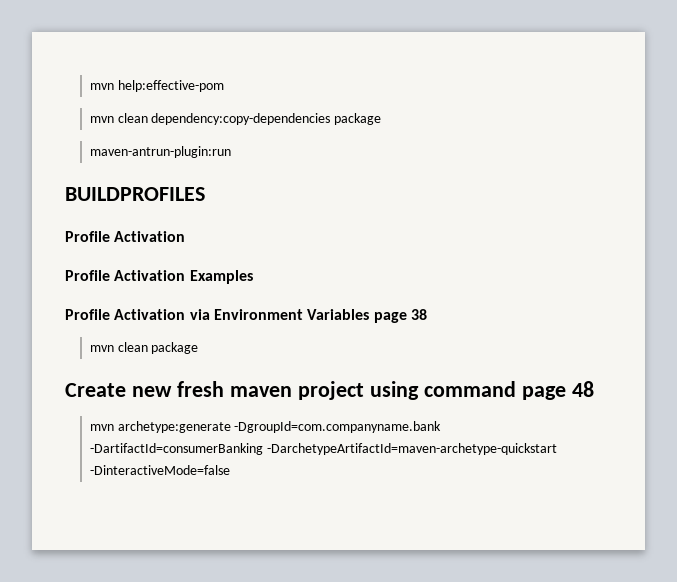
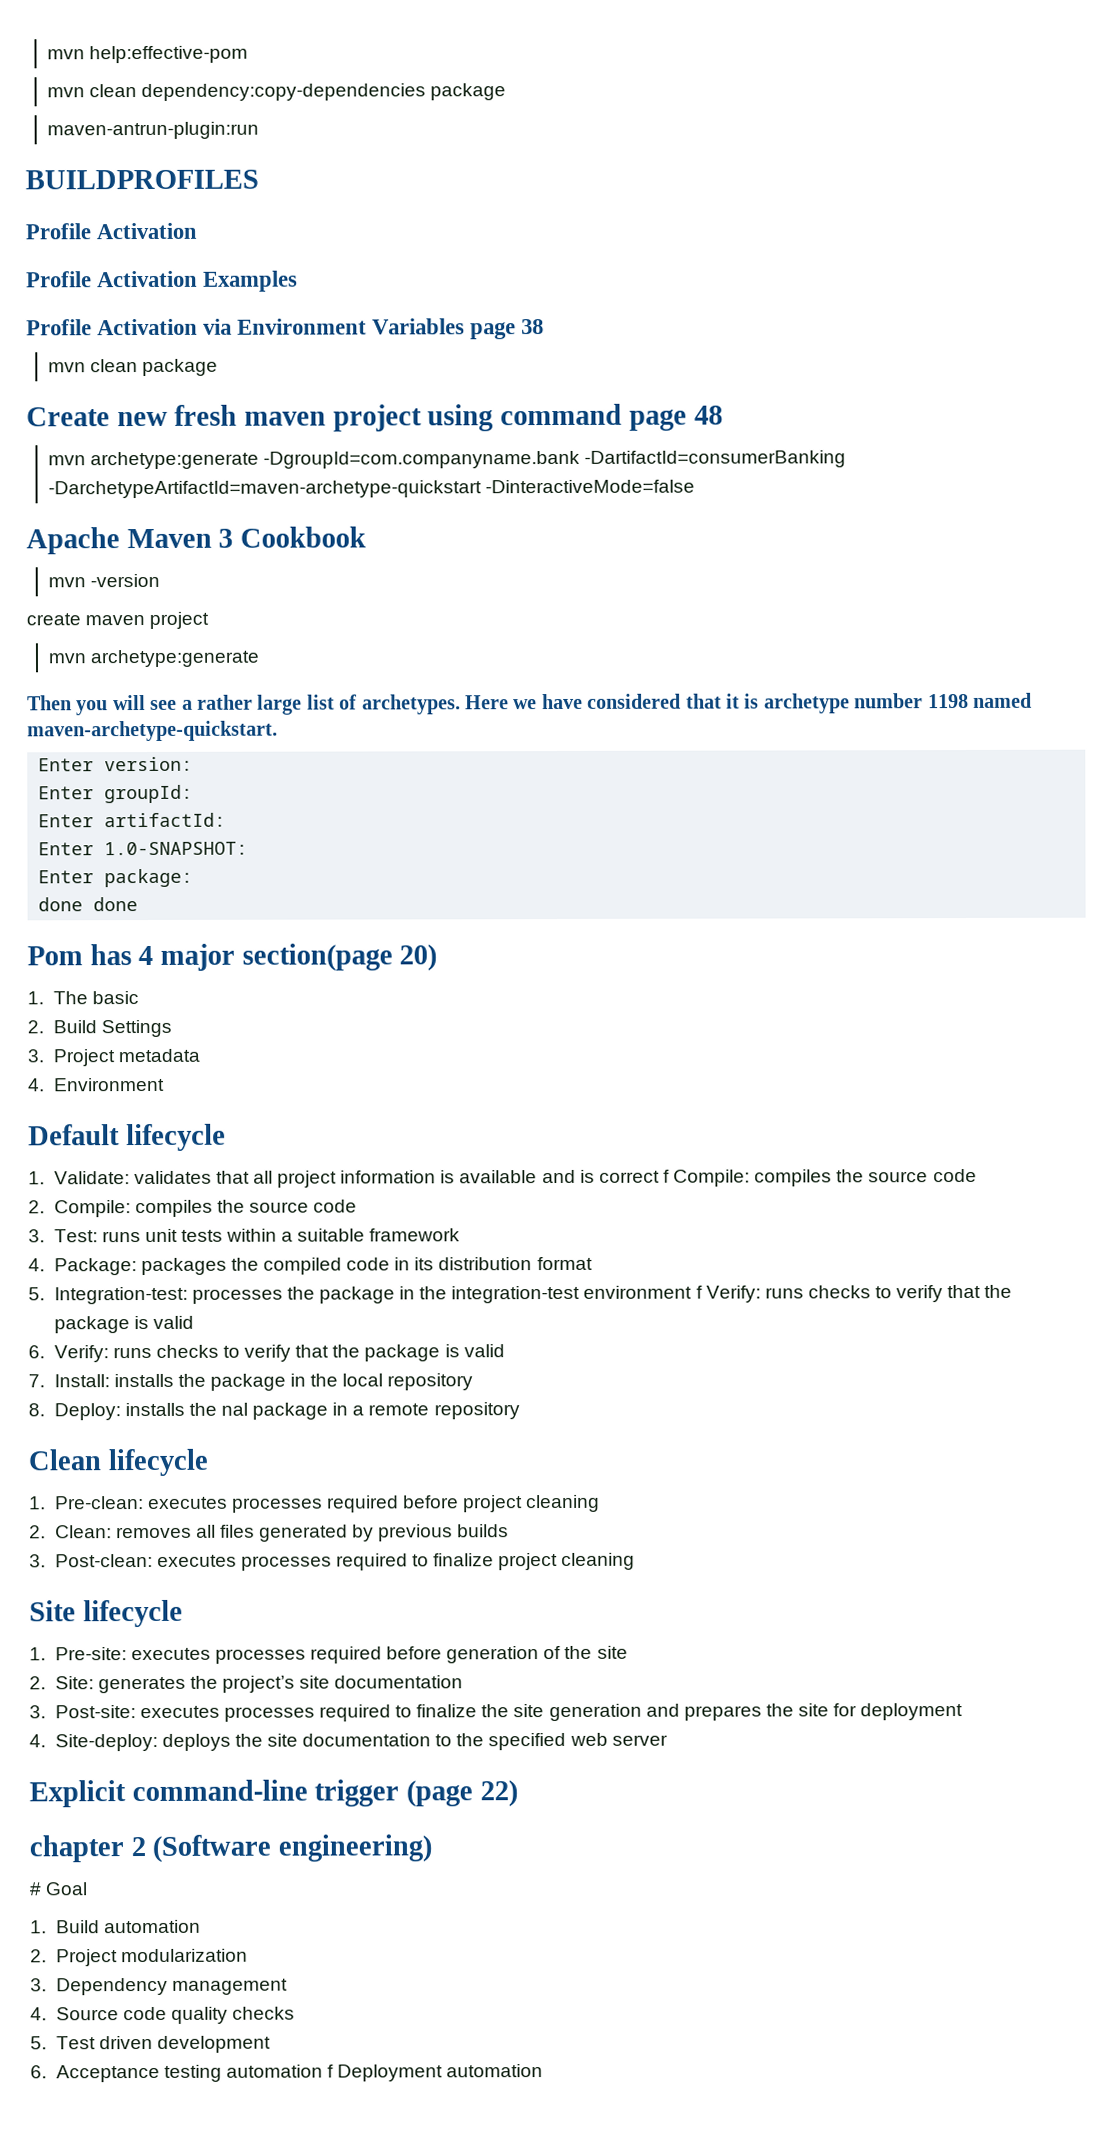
+ Apache Maven 3 Cookbook
+ mvn -version
+ create maven project
+ mvn archetype:generate
+ Then you will see a rather large list of archetypes. Here we have considered that it is archetype number 1198 named maven-archetype-quickstart.
+ Enter version:
+ Enter groupId:
+ Enter artifactId:
+ Enter 1.0-SNAPSHOT:
+ Enter package:
+ done done
+ Pom has 4 major section(page 20)
+ 1. The basic
+ 2. Build Settings
+ 3. Project metadata
+ 4. Environment
+ Default lifecycle
+ 1. Validate: validates that all project information is available and is correct f Compile: compiles the source code
+ 2. Compile: compiles the source code
+ 3. Test: runs unit tests within a suitable framework
+ 4. Package: packages the compiled code in its distribution format
+ 5. Integration-test: processes the package in the integration-test environment f Verify: runs checks to verify that the package is valid
+ 6. Verify: runs checks to verify that the package is valid
+ 7. Install: installs the package in the local repository
+ 8. Deploy: installs the nal package in a remote repository
+ Clean lifecycle
+ 1. Pre-clean: executes processes required before project cleaning
+ 2. Clean: removes all files generated by previous builds
+ 3. Post-clean: executes processes required to finalize project cleaning
+ Site lifecycle
+ 1. Pre-site: executes processes required before generation of the site
+ 2. Site: generates the project’s site documentation
+ 3. Post-site: executes processes required to finalize the site generation and prepares the site for deployment
+ 4. Site-deploy: deploys the site documentation to the specified web server
+ Explicit command-line trigger (page 22)
+ chapter 2 (Software engineering)
+ # Goal
+ 1. Build automation
+ 2. Project modularization
+ 3. Dependency management
+ 4. Source code quality checks
+ 5. Test driven development
+ 6. Acceptance testing automation f Deployment automation

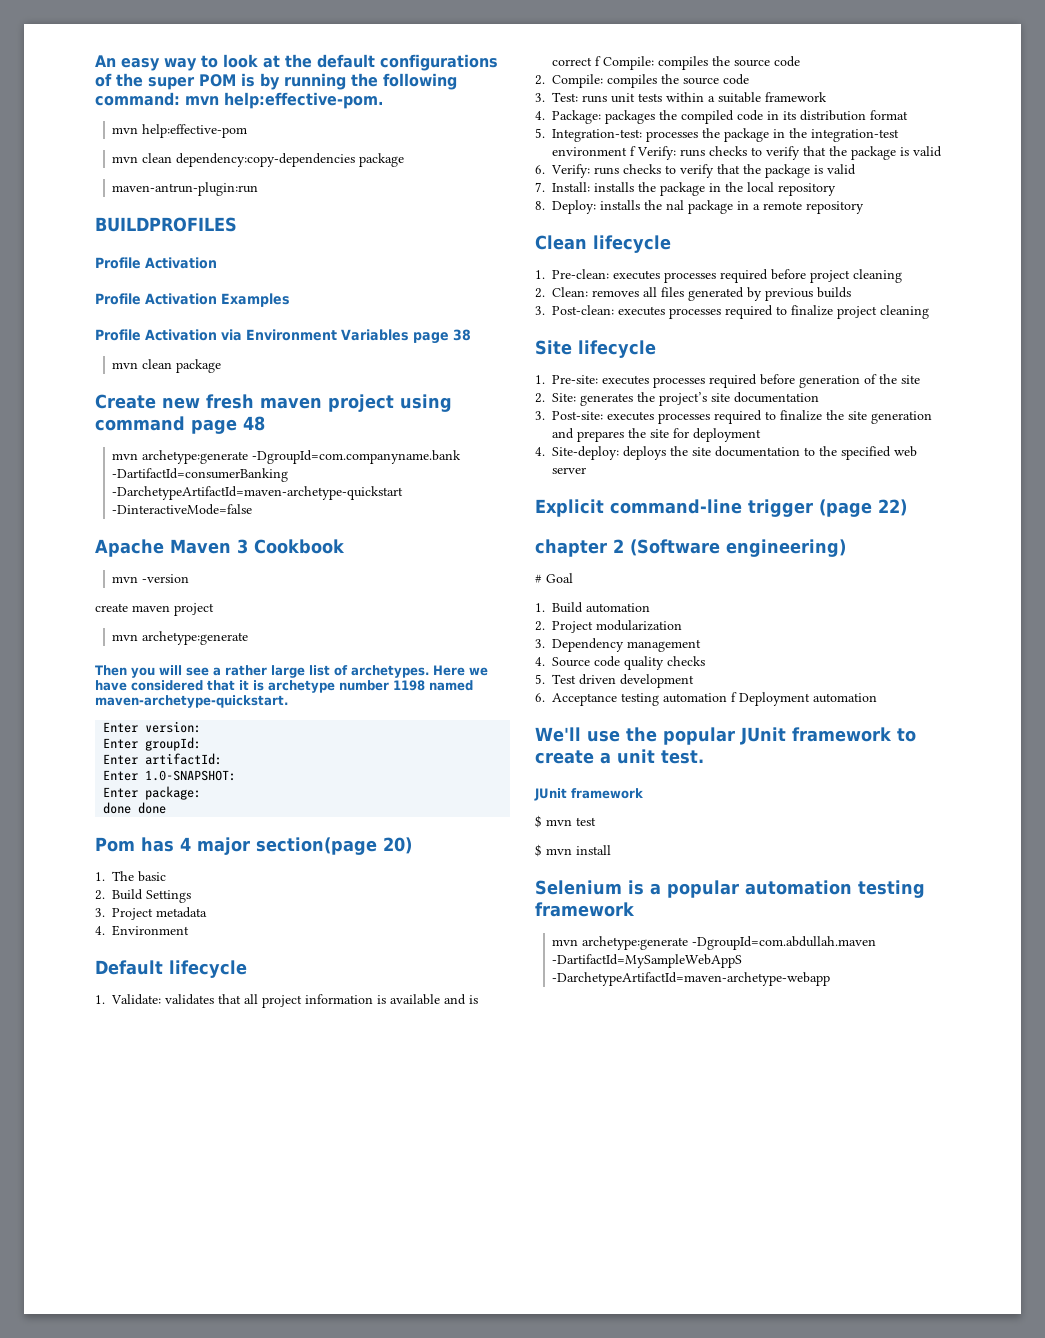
+ An easy way to look at the default configurations of the super POM is by running the following command: mvn help:effective-pom.
+ We'll use the popular JUnit framework to create a unit test.
+ JUnit framework
+ $ mvn test
+ $ mvn install
+ Selenium is a popular automation testing framework
+ mvn archetype:generate -DgroupId=com.abdullah.maven -DartifactId=MySampleWebAppS -DarchetypeArtifactId=maven-archetype-webapp

